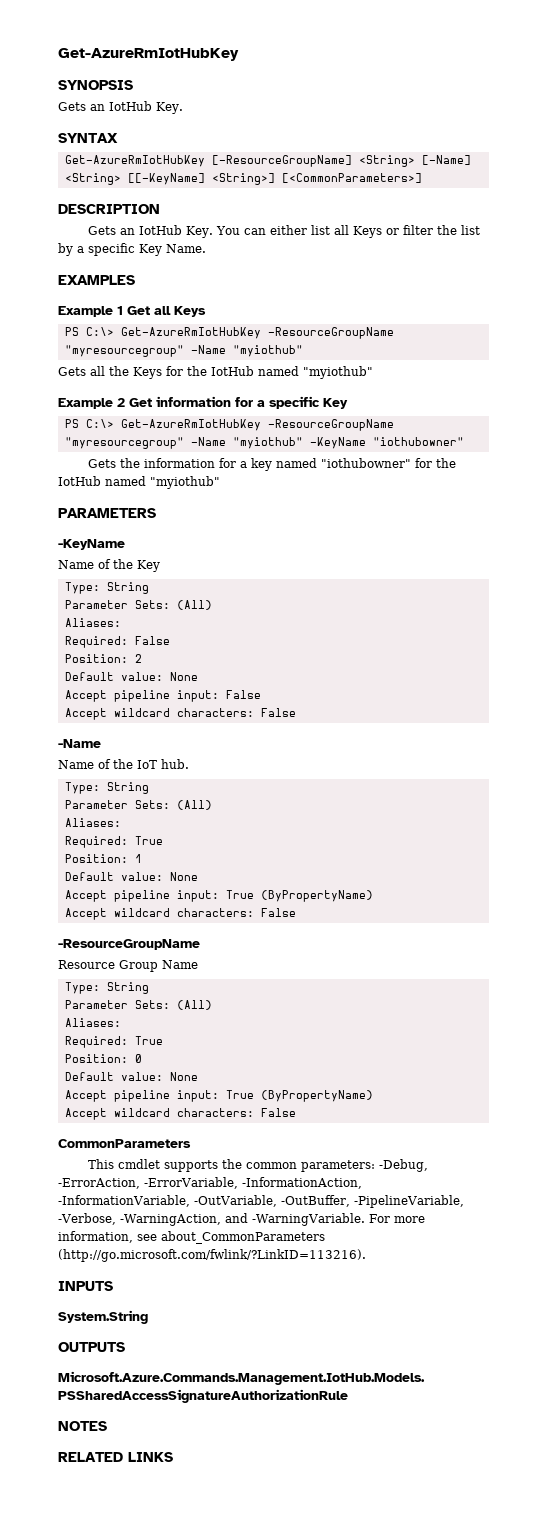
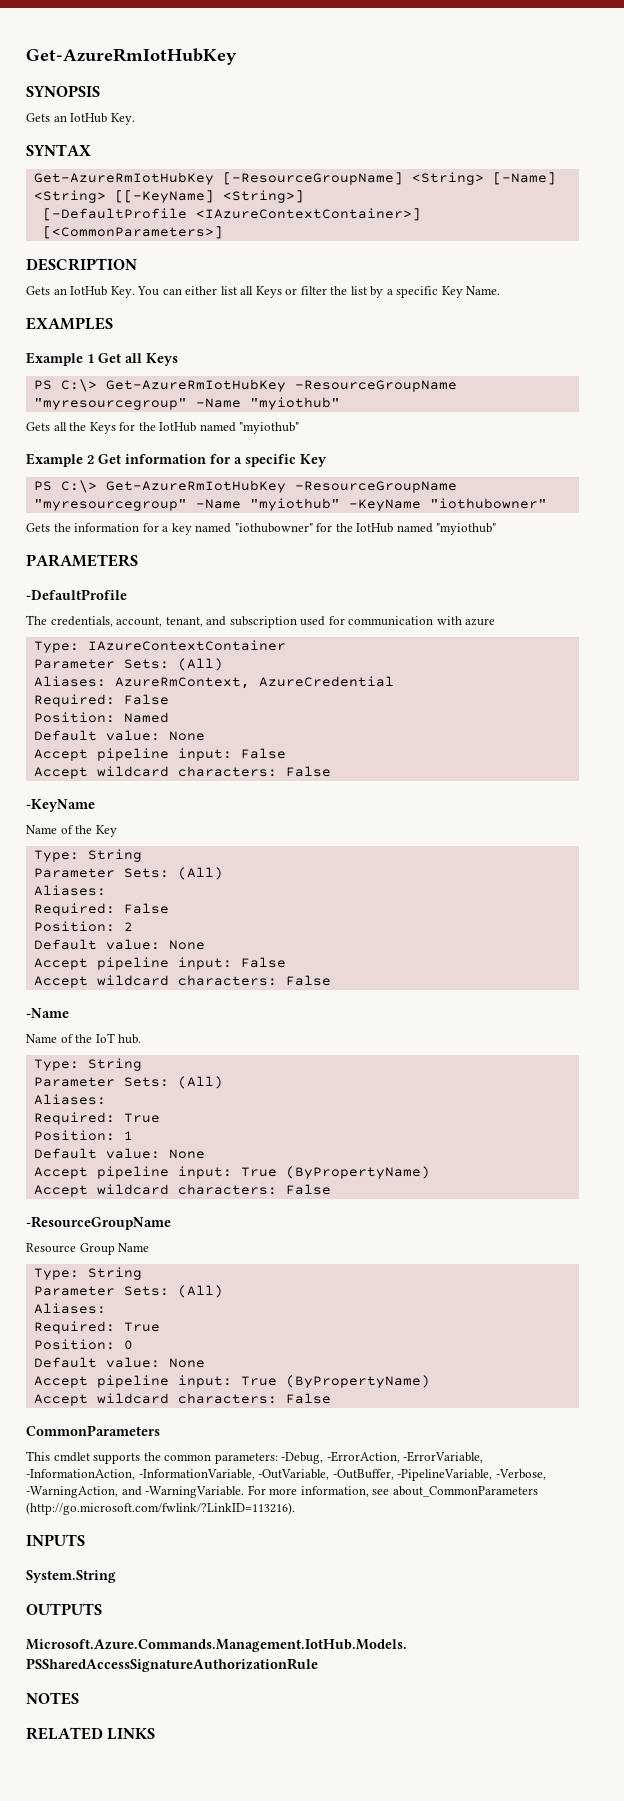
- Get-AzureRmIotHubKey [-ResourceGroupName] <String> [-Name] <String> [[-KeyName] <String>] [<CommonParameters>]
+ Get-AzureRmIotHubKey [-ResourceGroupName] <String> [-Name] <String> [[-KeyName] <String>]
+ [-DefaultProfile <IAzureContextContainer>] [<CommonParameters>]
+ -DefaultProfile
+ The credentials, account, tenant, and subscription used for communication with azure
+ Type: IAzureContextContainer
+ Parameter Sets: (All)
+ Aliases: AzureRmContext, AzureCredential
+ Required: False
+ Position: Named
+ Default value: None
+ Accept pipeline input: False
+ Accept wildcard characters: False

